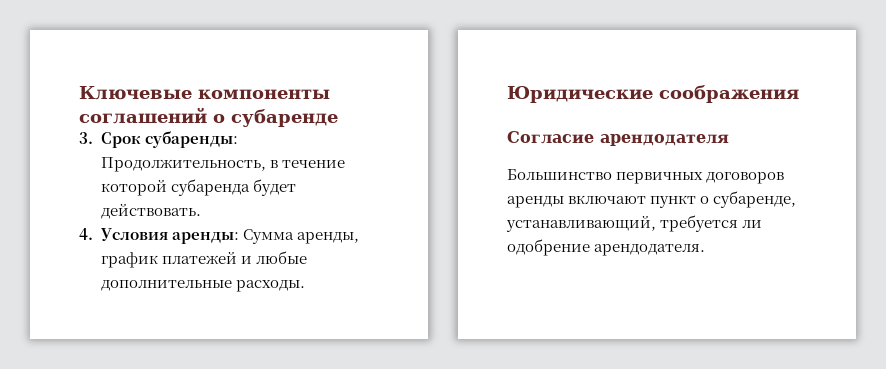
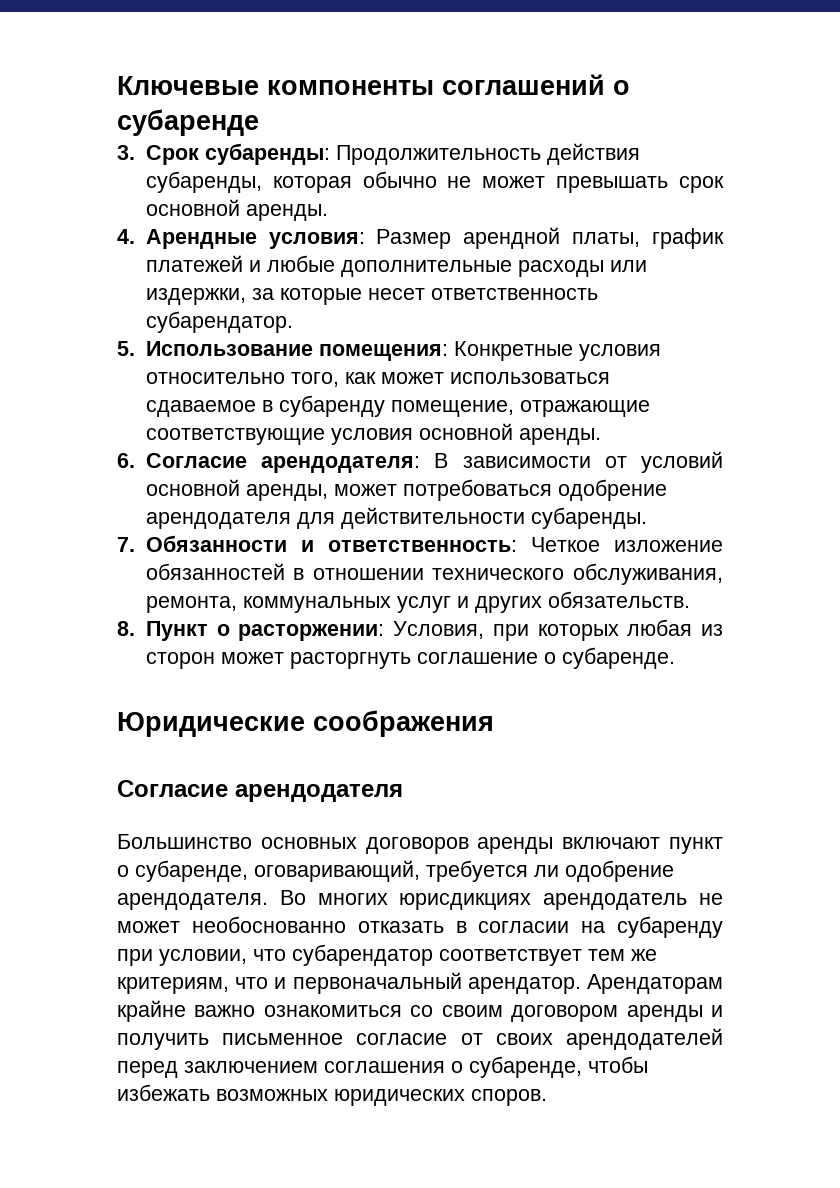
- 3. Срок субаренды: Продолжительность, в течение которой субаренда будет действовать.
- 4. Условия аренды: Сумма аренды, график платежей и любые дополнительные расходы.
+ 3. Срок субаренды: Продолжительность действия субаренды, которая обычно не может превышать срок основной аренды.
+ 4. Арендные условия: Размер арендной платы, график платежей и любые дополнительные расходы или издержки, за которые несет ответственность субарендатор.
+ 5. Использование помещения: Конкретные условия относительно того, как может использоваться сдаваемое в субаренду помещение, отражающие соответствующие условия основной аренды.
+ 6. Согласие арендодателя: В зависимости от условий основной аренды, может потребоваться одобрение арендодателя для действительности субаренды.
+ 7. Обязанности и ответственность: Четкое изложение обязанностей в отношении технического обслуживания, ремонта, коммунальных услуг и других обязательств.
+ 8. Пункт о расторжении: Условия, при которых любая из сторон может расторгнуть соглашение о субаренде.
- Большинство первичных договоров аренды включают пункт о субаренде, устанавливающий, требуется ли одобрение арендодателя.
+ Большинство основных договоров аренды включают пункт о субаренде, оговаривающий, требуется ли одобрение арендодателя.
+ Во многих юрисдикциях арендодатель не может необоснованно отказать в согласии на субаренду при условии, что субарендатор соответствует тем же критериям, что и первоначальный арендатор. Арендаторам крайне важно ознакомиться со своим договором аренды и получить письменное согласие от своих арендодателей перед заключением соглашения о субаренде, чтобы избежать возможных юридических споров.

